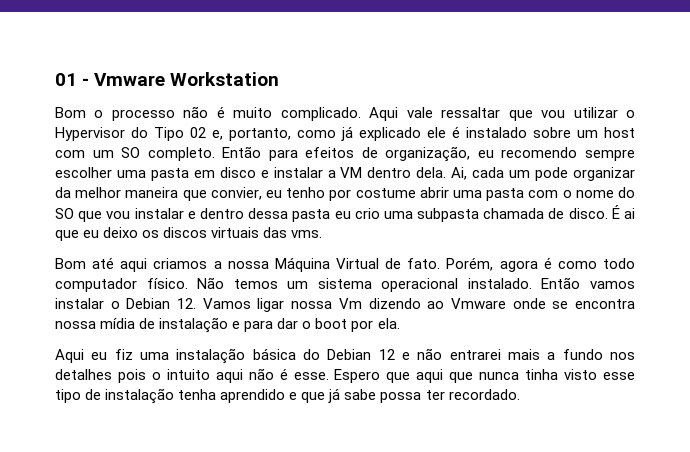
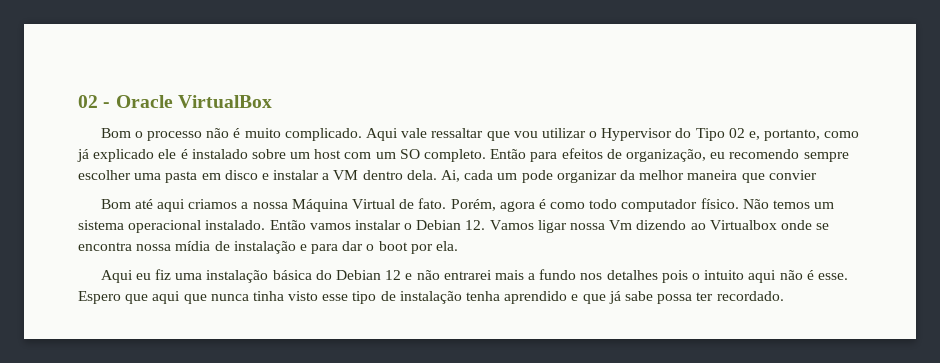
- 01 - Vmware Workstation
+ 02 - Oracle VirtualBox
- Ai, cada um pode organizar da melhor maneira que convier, eu tenho por costume abrir uma pasta com o nome do SO que vou instalar e dentro dessa pasta eu crio uma subpasta chamada de disco. É ai que eu deixo os discos virtuais das vms.
+ Ai, cada um pode organizar da melhor maneira que convier
- Então vamos instalar o Debian 12. Vamos ligar nossa Vm dizendo ao Vmware onde se encontra nossa mídia de instalação e para dar o boot por ela.
+ Então vamos instalar o Debian 12. Vamos ligar nossa Vm dizendo ao Virtualbox onde se encontra nossa mídia de instalação e para dar o boot por ela.

